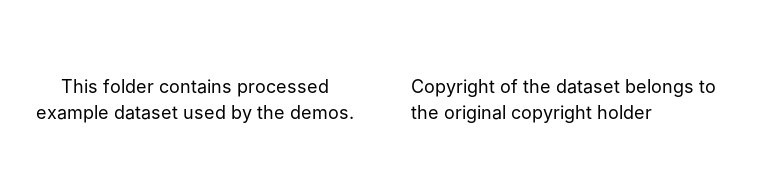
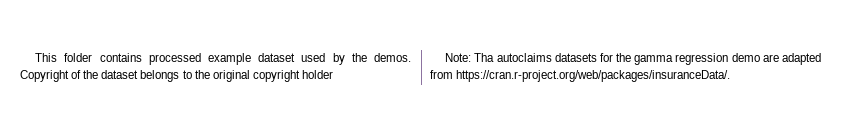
+ Note: Tha autoclaims datasets for the gamma regression demo are adapted from https://cran.r-project.org/web/packages/insuranceData/.

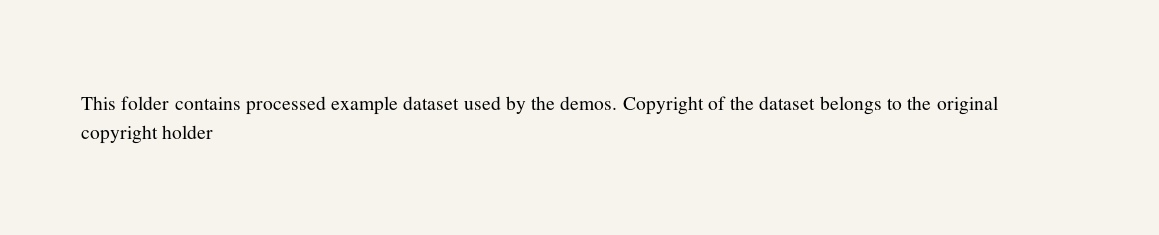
- Note: Tha autoclaims datasets for the gamma regression demo are adapted from https://cran.r-project.org/web/packages/insuranceData/.

